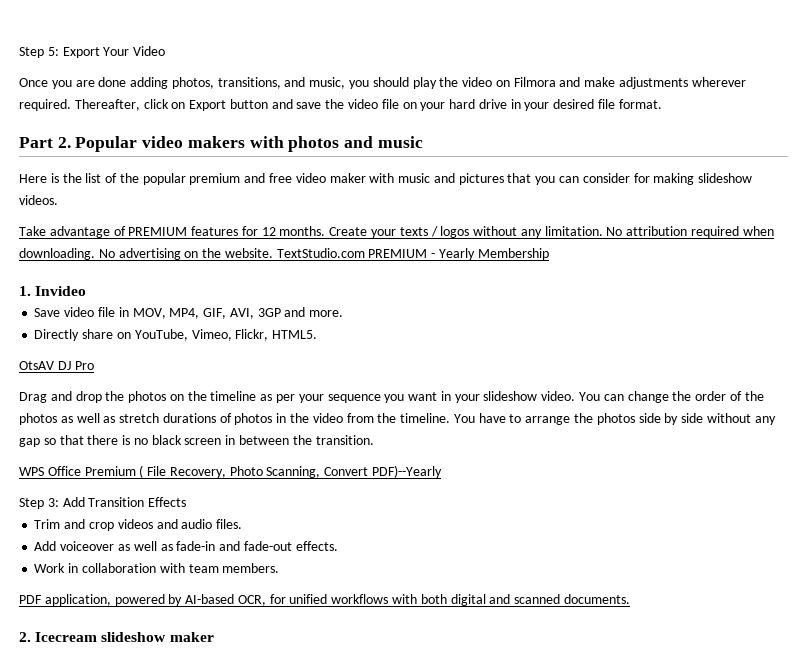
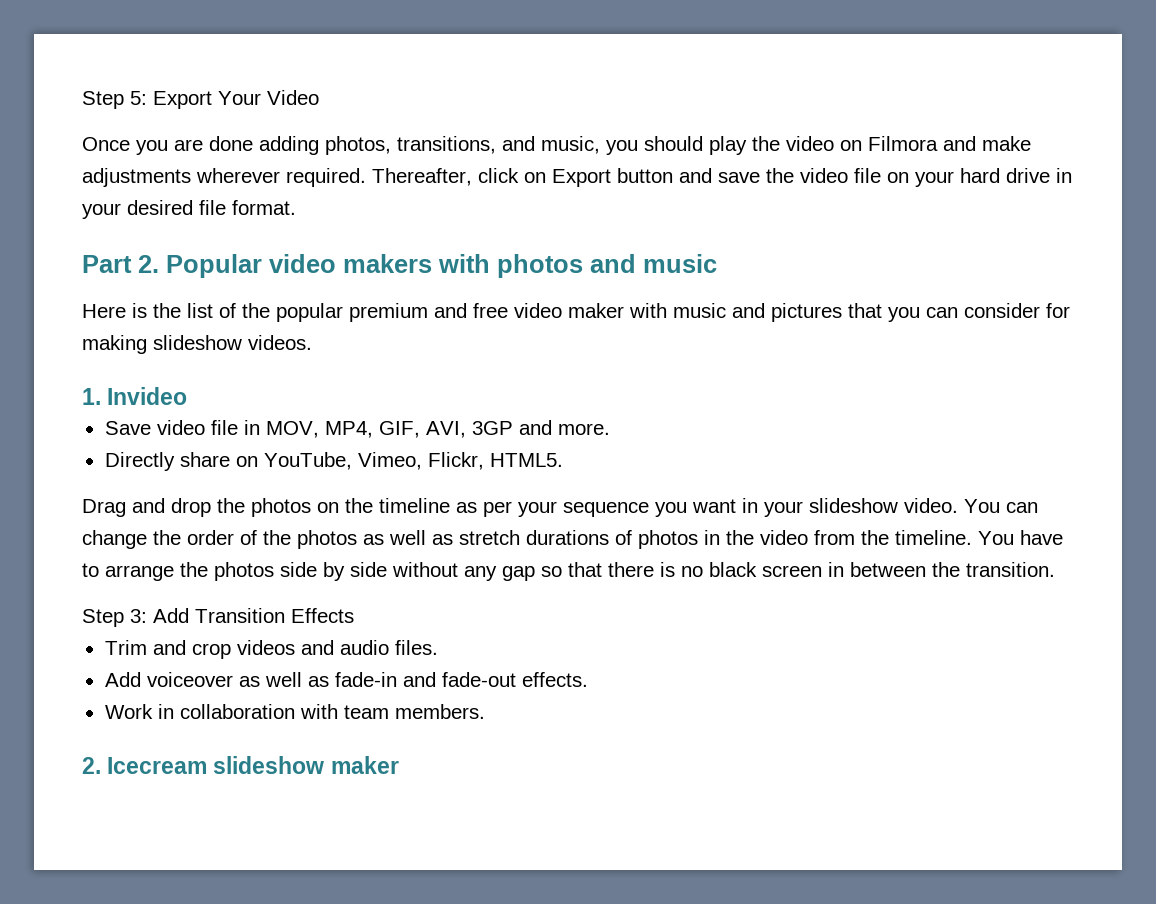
- Take advantage of PREMIUM features for 12 months. Create your texts / logos without any limitation. No attribution required when downloading. No advertising on the website. TextStudio.com PREMIUM - Yearly Membership
- OtsAV DJ Pro
- WPS Office Premium ( File Recovery, Photo Scanning, Convert PDF)--Yearly
- PDF application, powered by AI-based OCR, for unified workflows with both digital and scanned documents.

